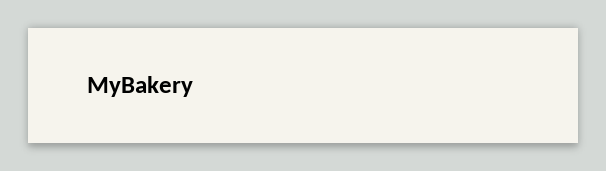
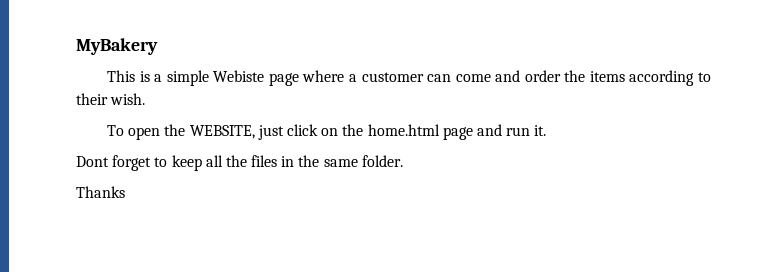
+ This is a simple Webiste page where a customer can come and order the items according to their wish.
+ To open the WEBSITE, just click on the home.html page and run it.
+ Dont forget to keep all the files in the same folder.
+ Thanks

